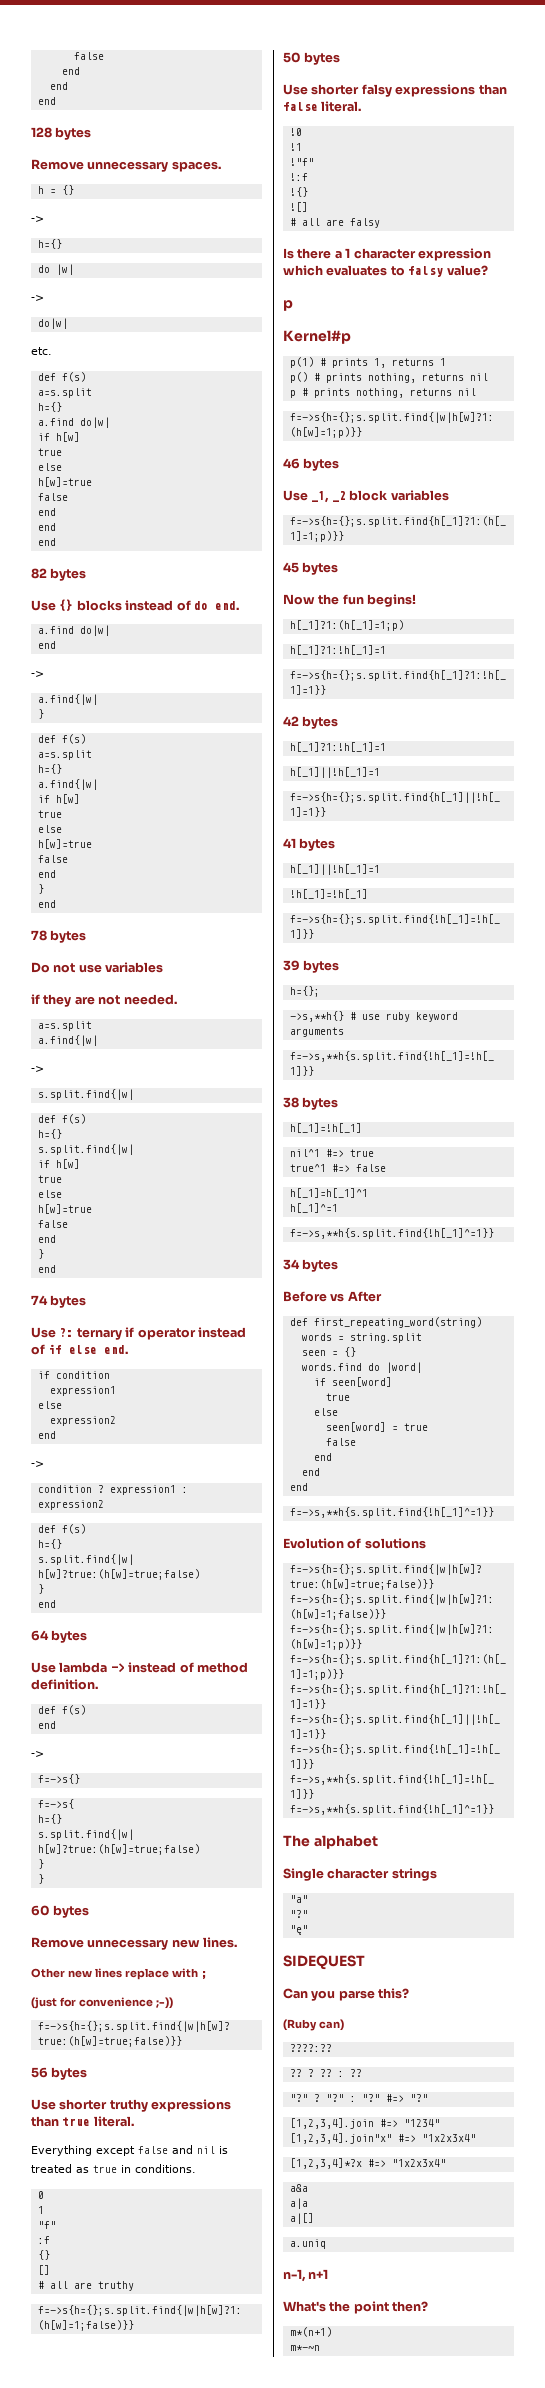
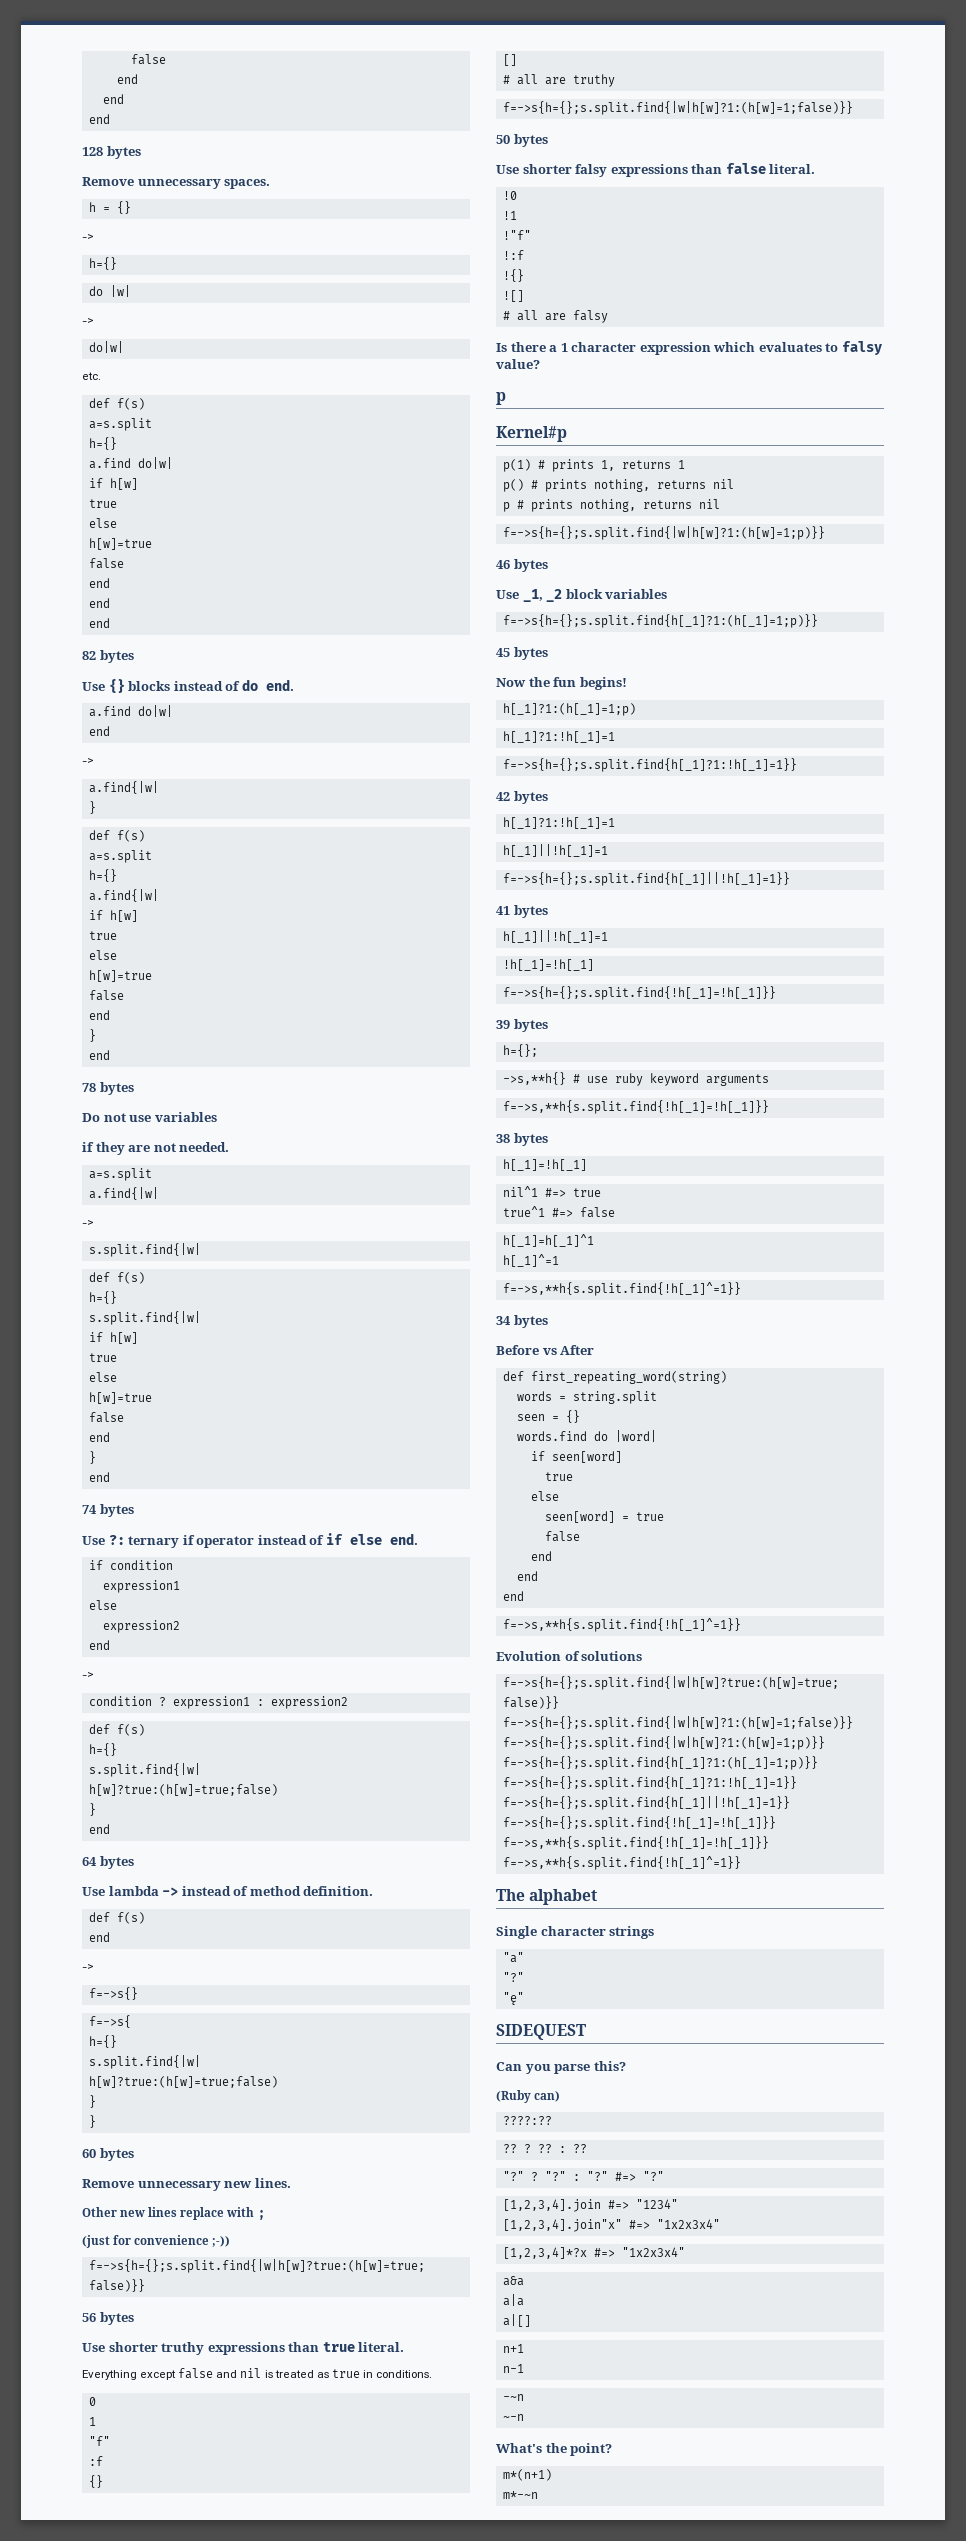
- a.uniq
- n-1, n+1
+ n+1
+ n-1
+ -~n
+ ~-n
- What's the point then?
+ What's the point?

